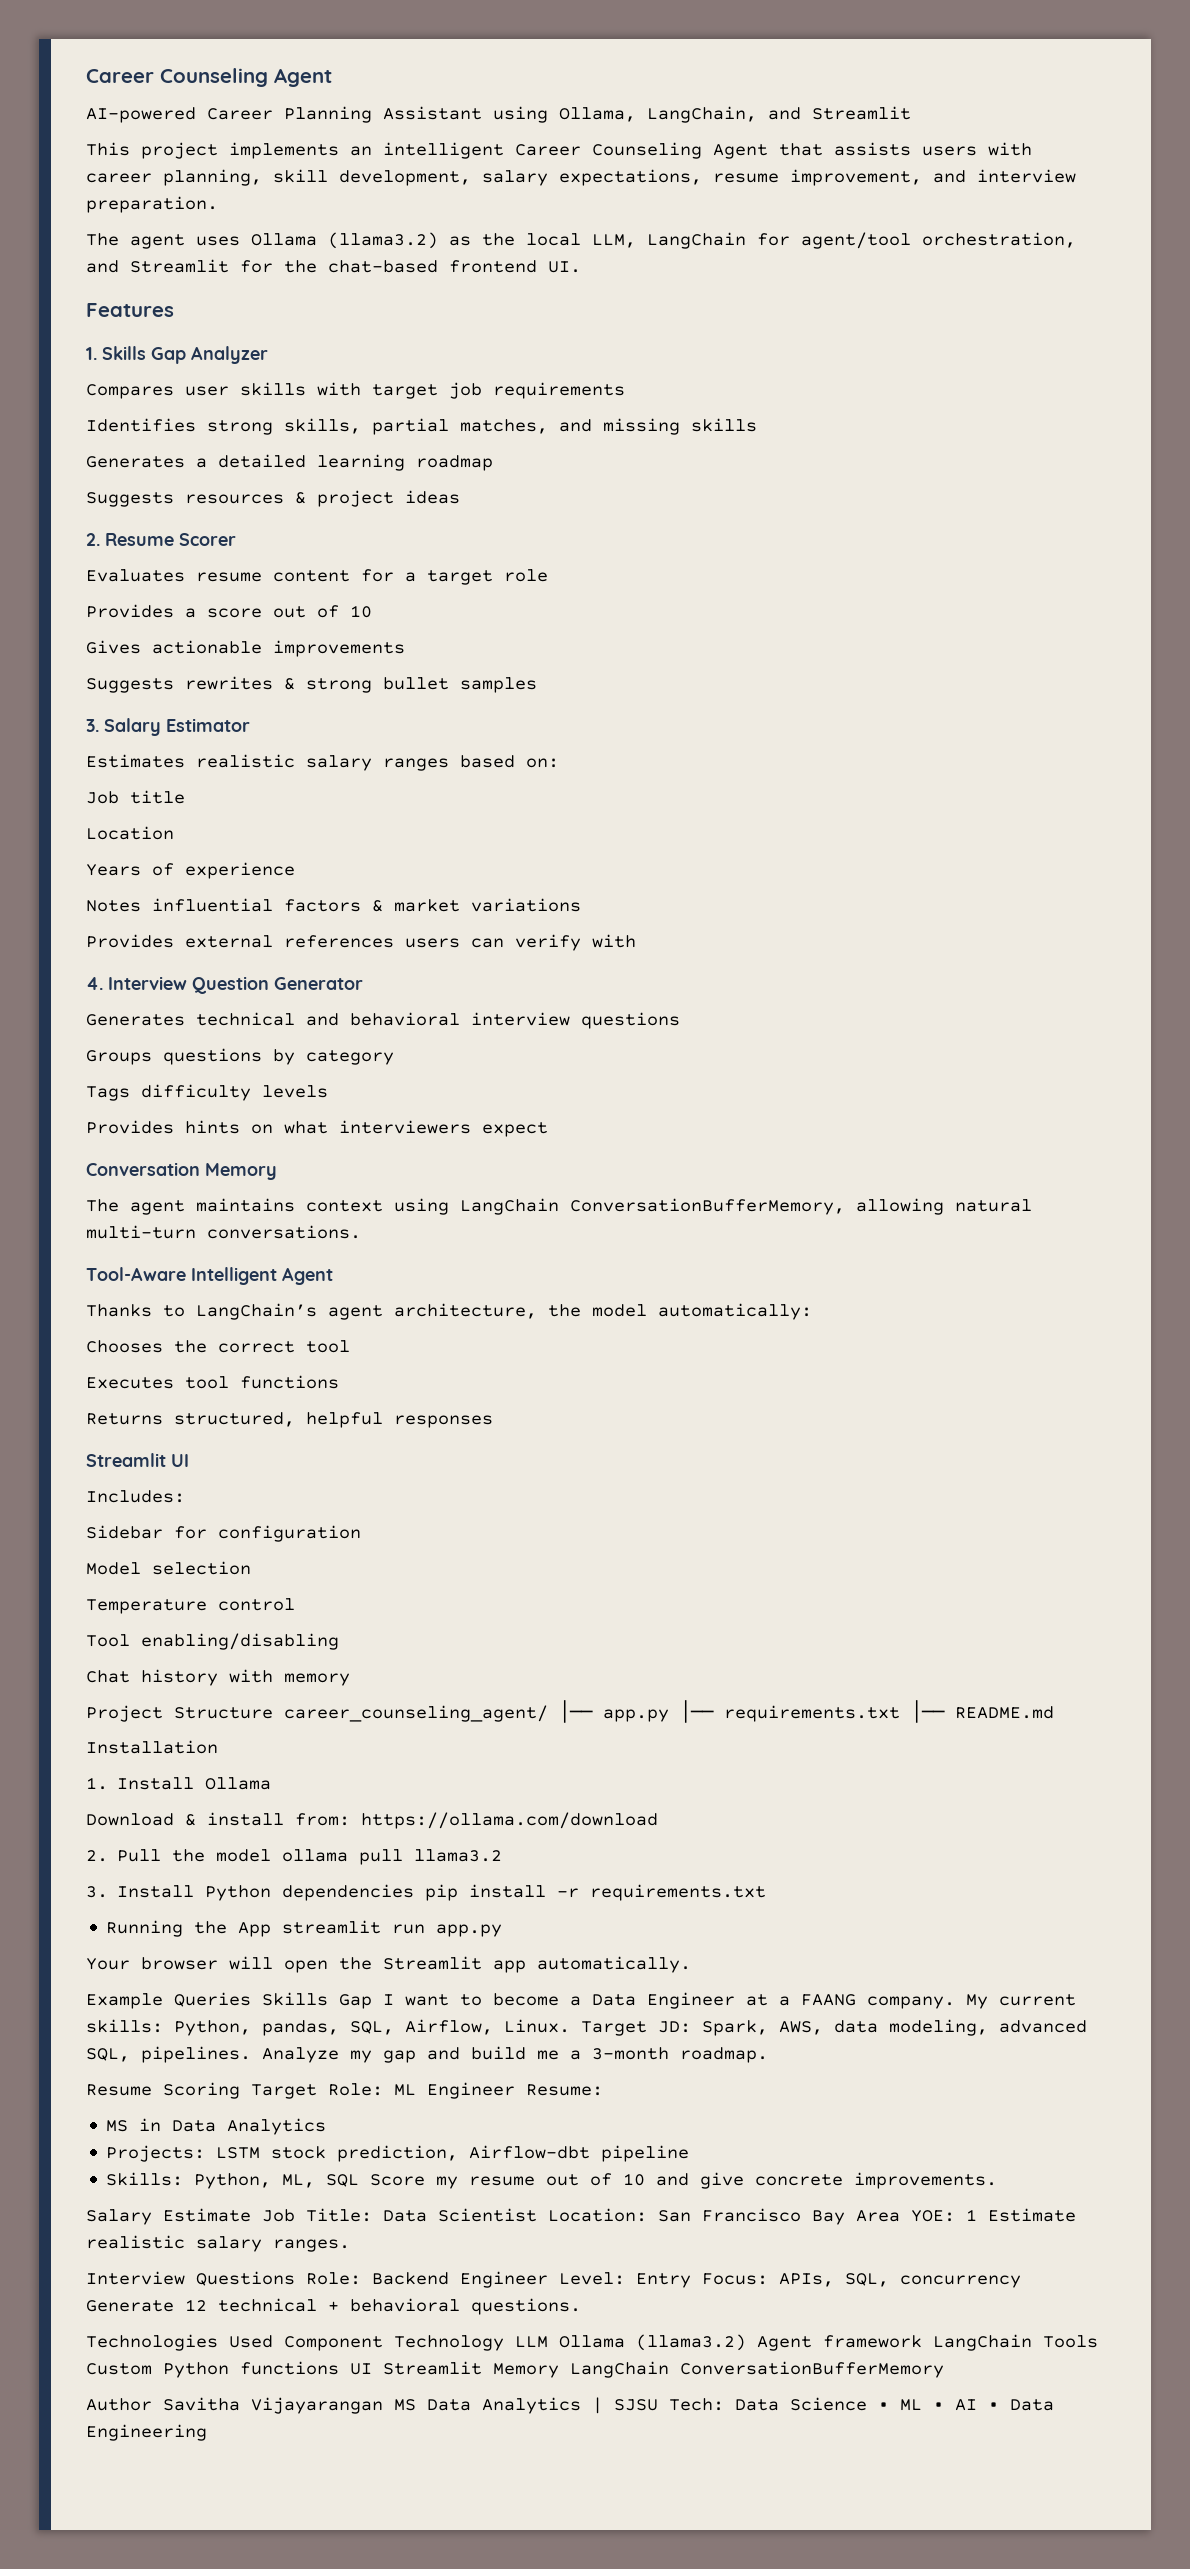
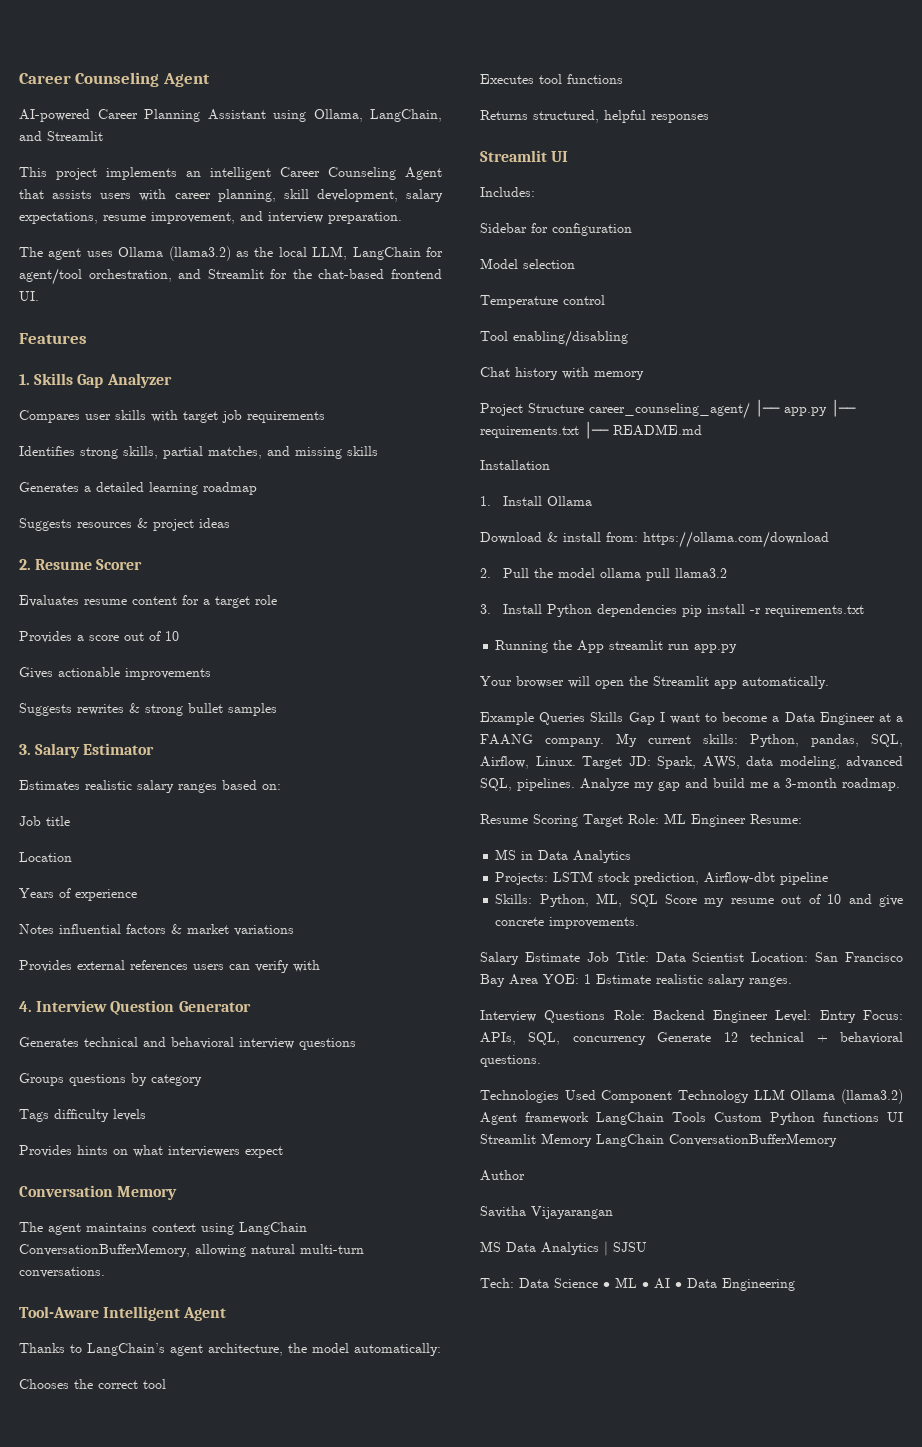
- Author Savitha Vijayarangan MS Data Analytics | SJSU Tech: Data Science • ML • AI • Data Engineering
+ Author
+ Savitha Vijayarangan
+ MS Data Analytics | SJSU
+ Tech: Data Science • ML • AI • Data Engineering

